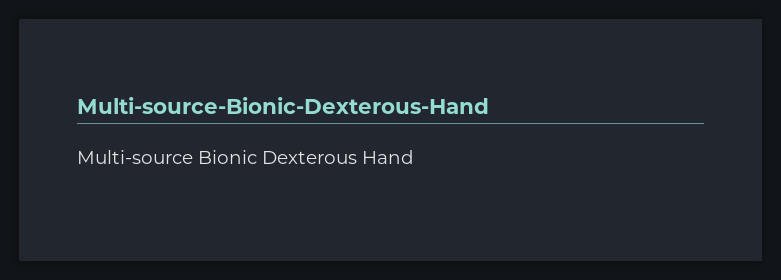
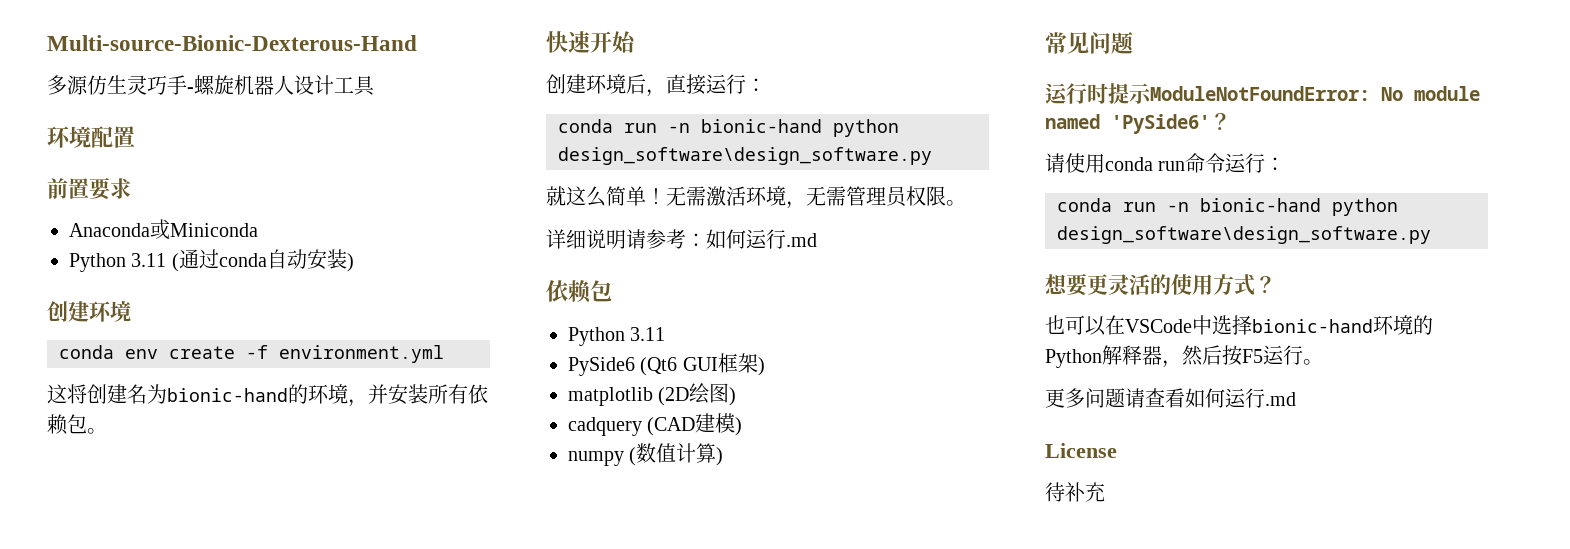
- Multi-source Bionic Dexterous Hand
+ 多源仿生灵巧手-螺旋机器人设计工具
+ 环境配置
+ 前置要求
+ Anaconda或Miniconda
+ Python 3.11 (通过conda自动安装)
+ 创建环境
+ conda env create -f environment.yml
+ 这将创建名为bionic-hand的环境，并安装所有依赖包。
+ 快速开始
+ 创建环境后，直接运行：
+ conda run -n bionic-hand python design_software\design_software.py
+ 就这么简单！无需激活环境，无需管理员权限。
+ 详细说明请参考：如何运行.md
+ 依赖包
+ Python 3.11
+ PySide6 (Qt6 GUI框架)
+ matplotlib (2D绘图)
+ cadquery (CAD建模)
+ numpy (数值计算)
+ 常见问题
+ 运行时提示ModuleNotFoundError: No module named 'PySide6'？
+ 请使用conda run命令运行：
+ conda run -n bionic-hand python design_software\design_software.py
+ 想要更灵活的使用方式？
+ 也可以在VSCode中选择bionic-hand环境的Python解释器，然后按F5运行。
+ 更多问题请查看如何运行.md
+ License
+ 待补充

